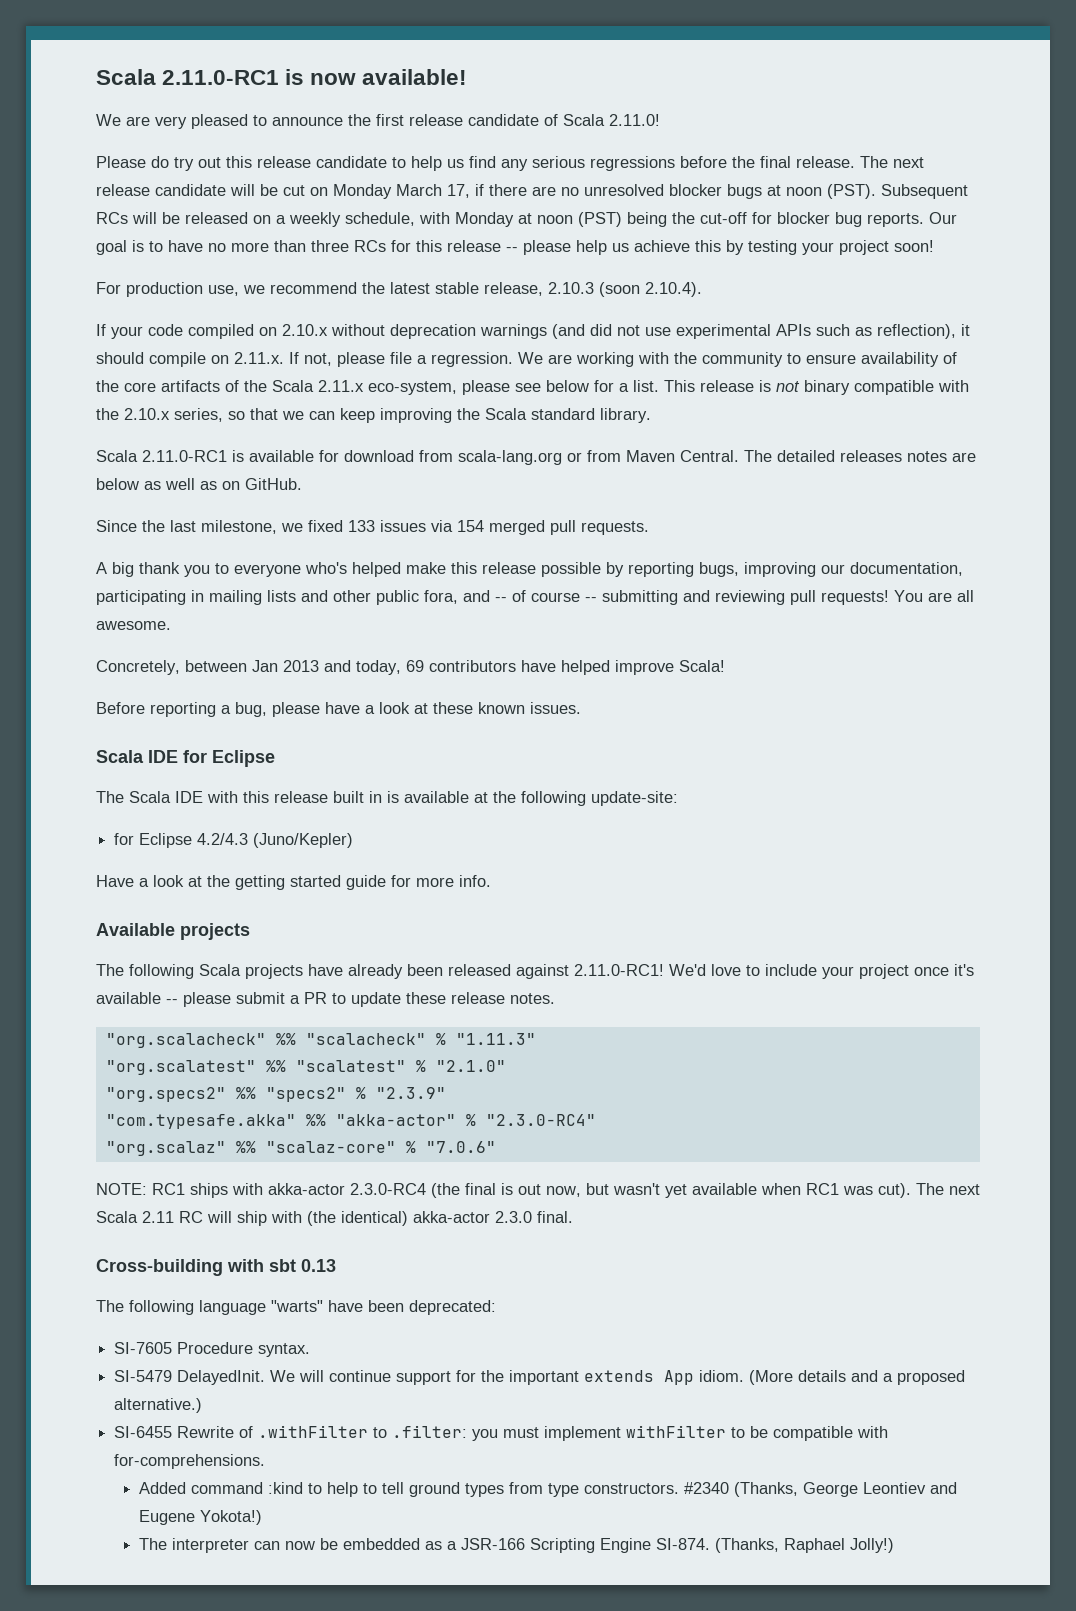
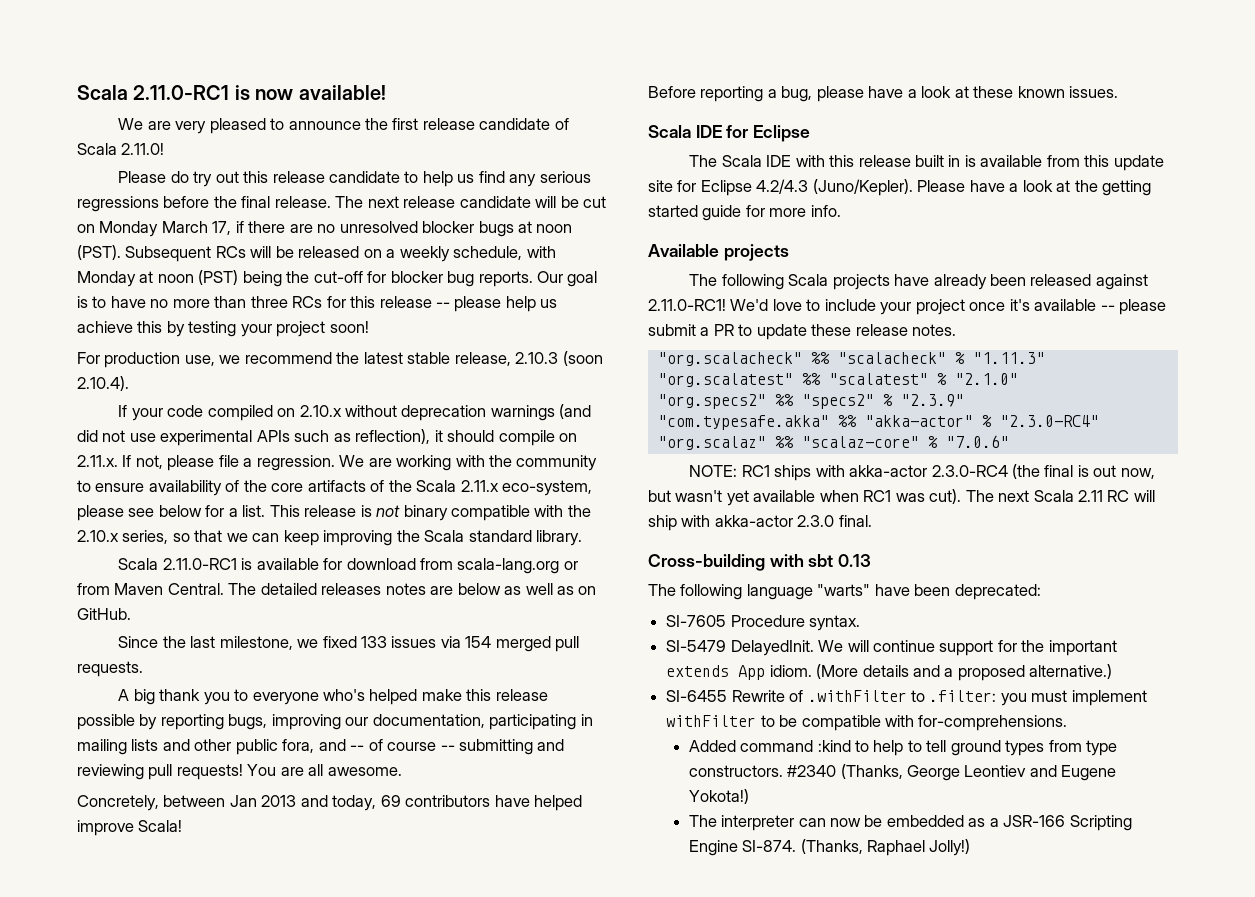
- The Scala IDE with this release built in is available at the following update-site:
- for Eclipse 4.2/4.3 (Juno/Kepler)
- Have a look at the getting started guide for more info.
+ The Scala IDE with this release built in is available from this update site for Eclipse 4.2/4.3 (Juno/Kepler). Please have a look at the getting started guide for more info.
- The next Scala 2.11 RC will ship with (the identical) akka-actor 2.3.0 final.
+ The next Scala 2.11 RC will ship with akka-actor 2.3.0 final.

